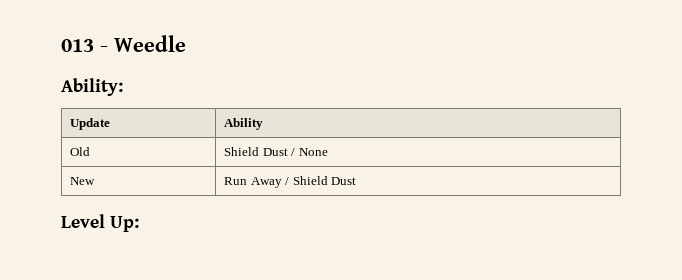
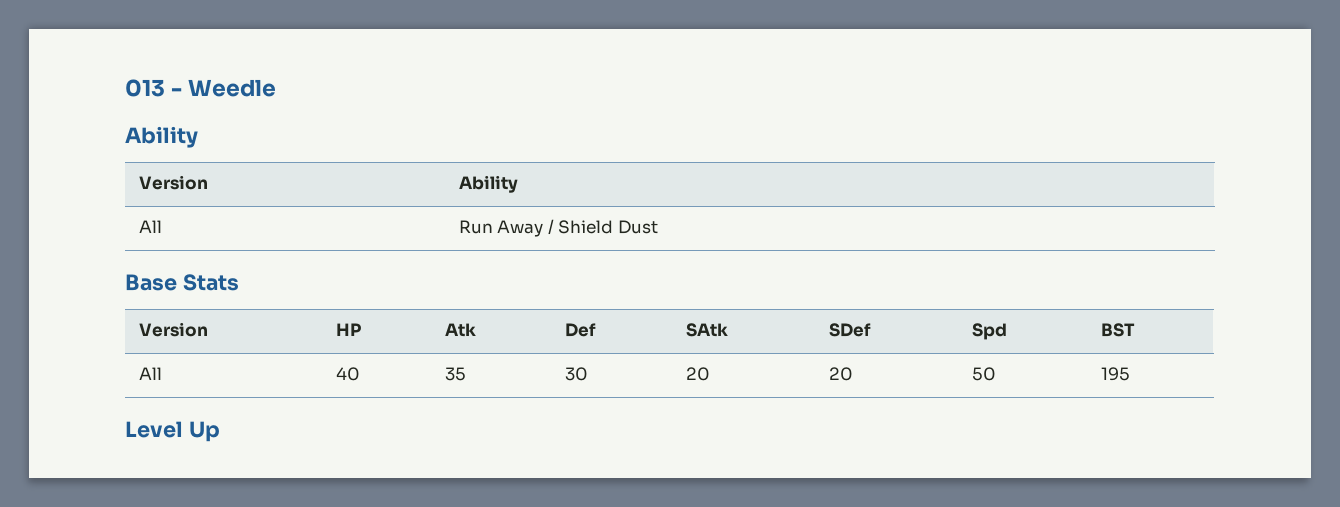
  013 - Weedle
- Ability:
- Update | Ability
- Old | Shield Dust / None
- New | Run Away / Shield Dust
+ Ability
+ Version | Ability
+ All | Run Away / Shield Dust
+ Base Stats
+ Version | HP | Atk | Def | SAtk | SDef | Spd | BST
+ All | 40 | 35 | 30 | 20 | 20 | 50 | 195
- Level Up:
+ Level Up

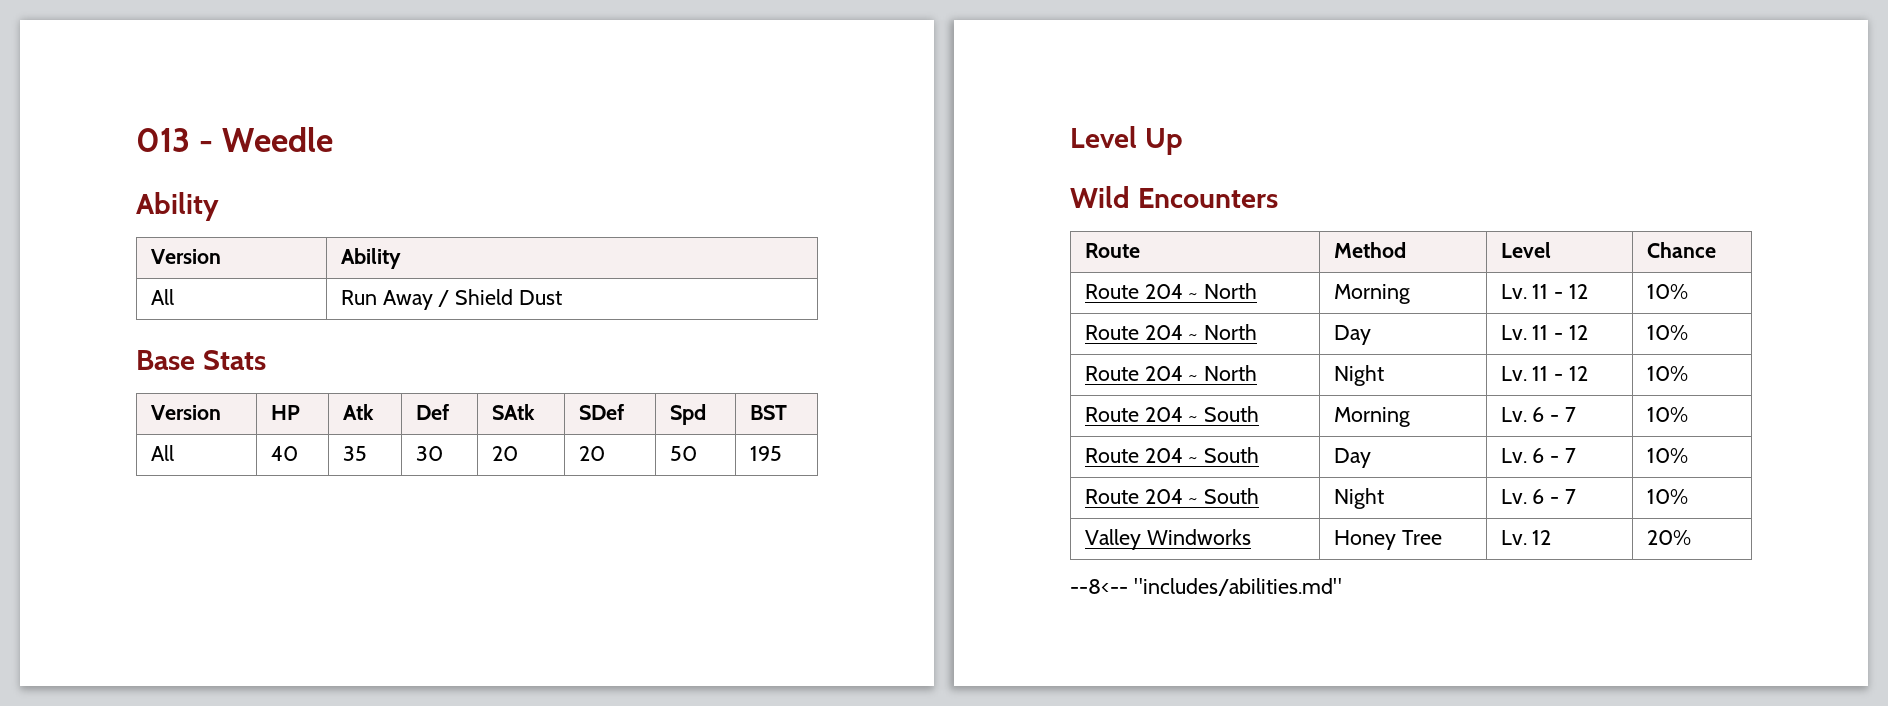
+ Wild Encounters
+ Route | Method | Level | Chance
+ Route 204 ~ North | Morning | Lv. 11 - 12 | 10%
+ Route 204 ~ North | Day | Lv. 11 - 12 | 10%
+ Route 204 ~ North | Night | Lv. 11 - 12 | 10%
+ Route 204 ~ South | Morning | Lv. 6 - 7 | 10%
+ Route 204 ~ South | Day | Lv. 6 - 7 | 10%
+ Route 204 ~ South | Night | Lv. 6 - 7 | 10%
+ Valley Windworks | Honey Tree | Lv. 12 | 20%
+ --8<-- "includes/abilities.md"

